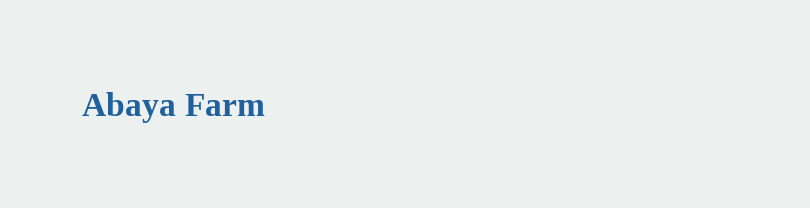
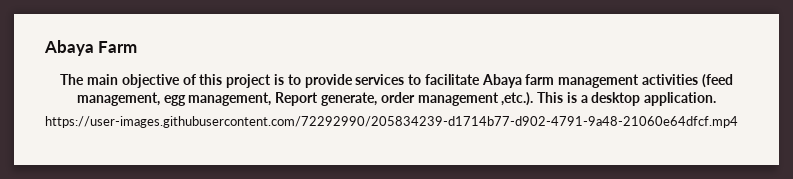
+ The main objective of this project is to provide services to facilitate Abaya farm management activities (feed management, egg management, Report generate, order management ,etc.). This is a desktop application.
+ https://user-images.githubusercontent.com/72292990/205834239-d1714b77-d902-4791-9a48-21060e64dfcf.mp4

